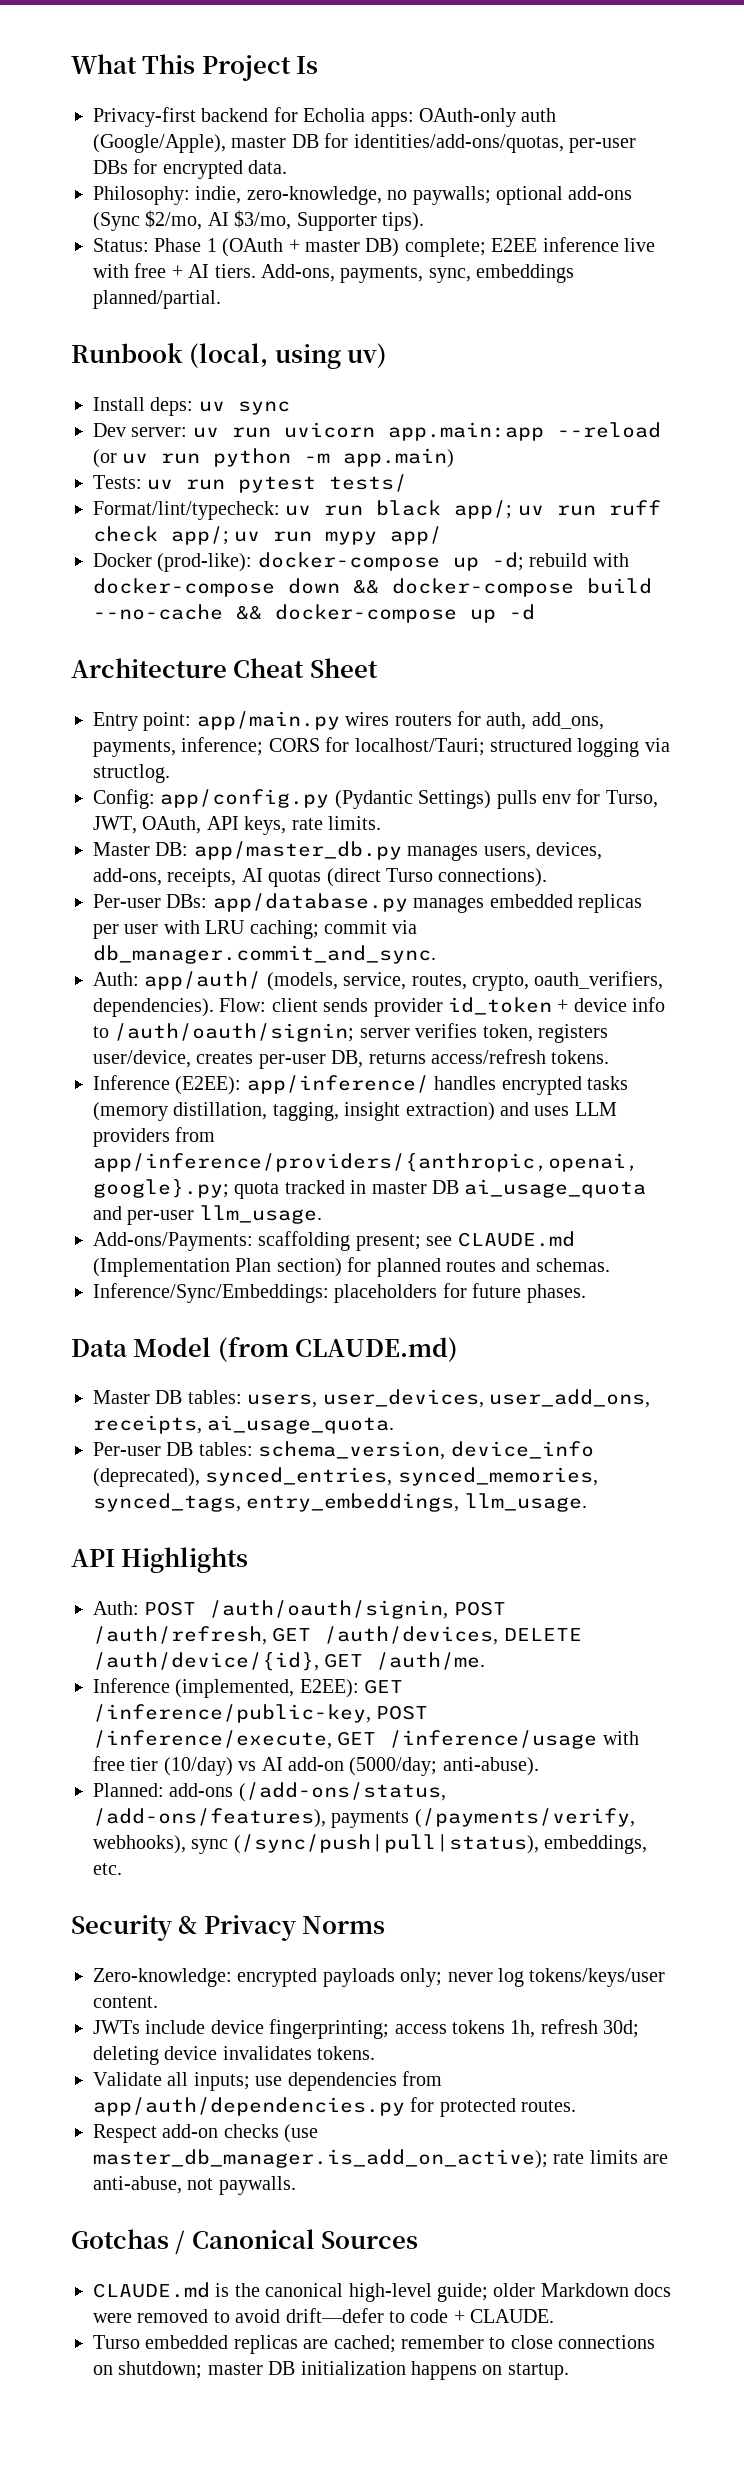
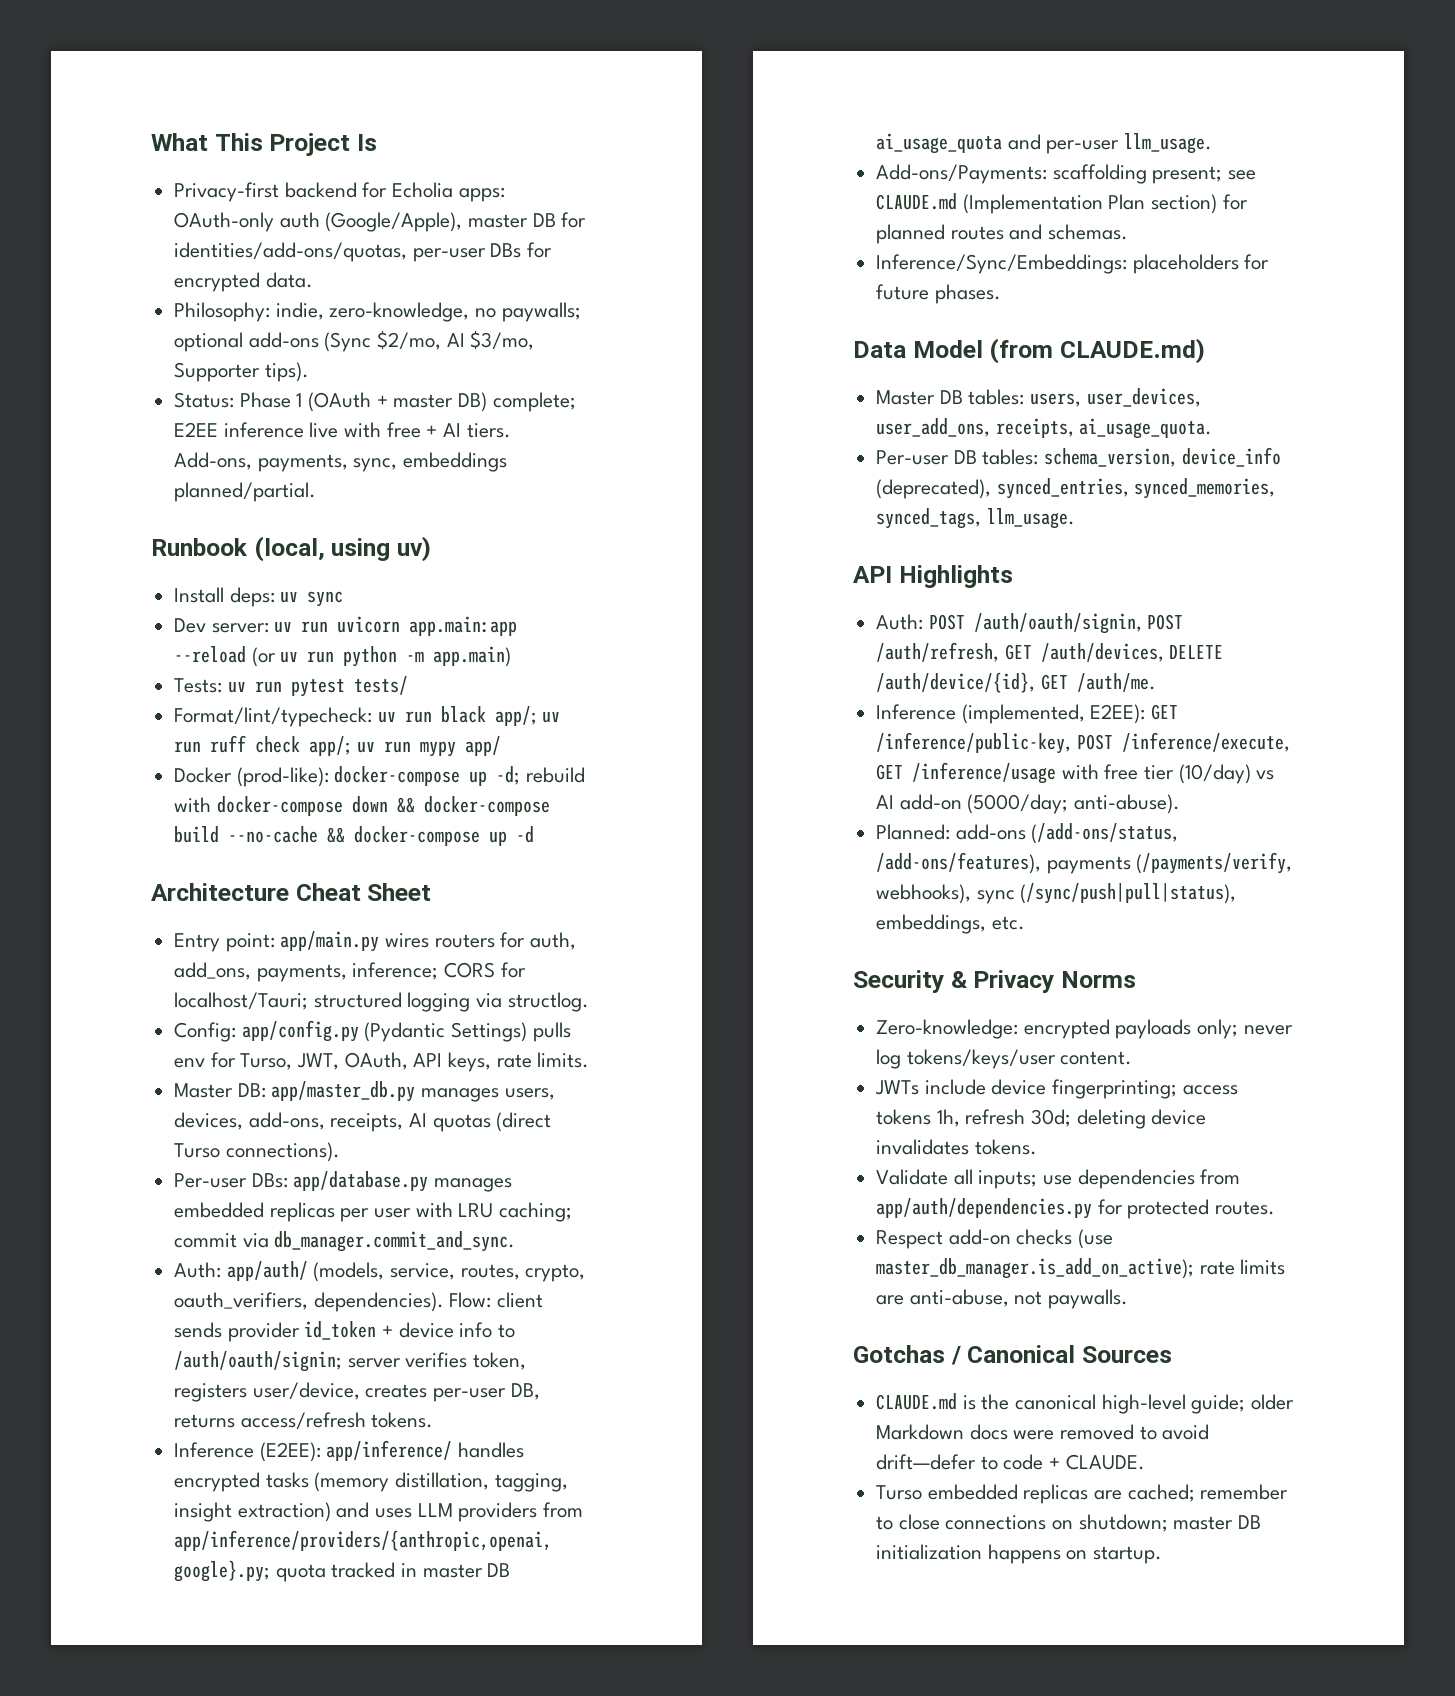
- Per-user DB tables: schema_version, device_info (deprecated), synced_entries, synced_memories, synced_tags, entry_embeddings, llm_usage.
+ Per-user DB tables: schema_version, device_info (deprecated), synced_entries, synced_memories, synced_tags, llm_usage.

